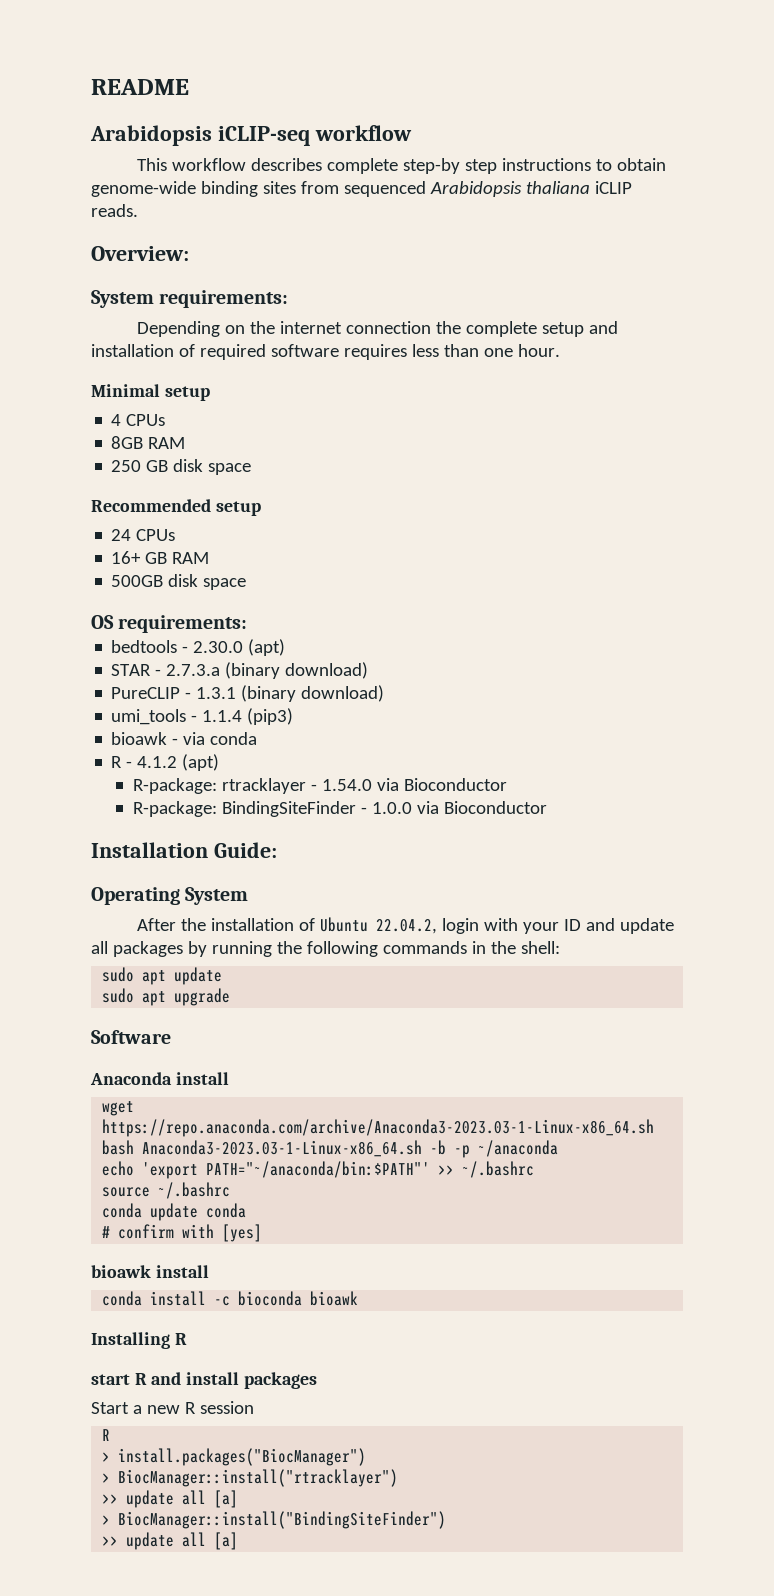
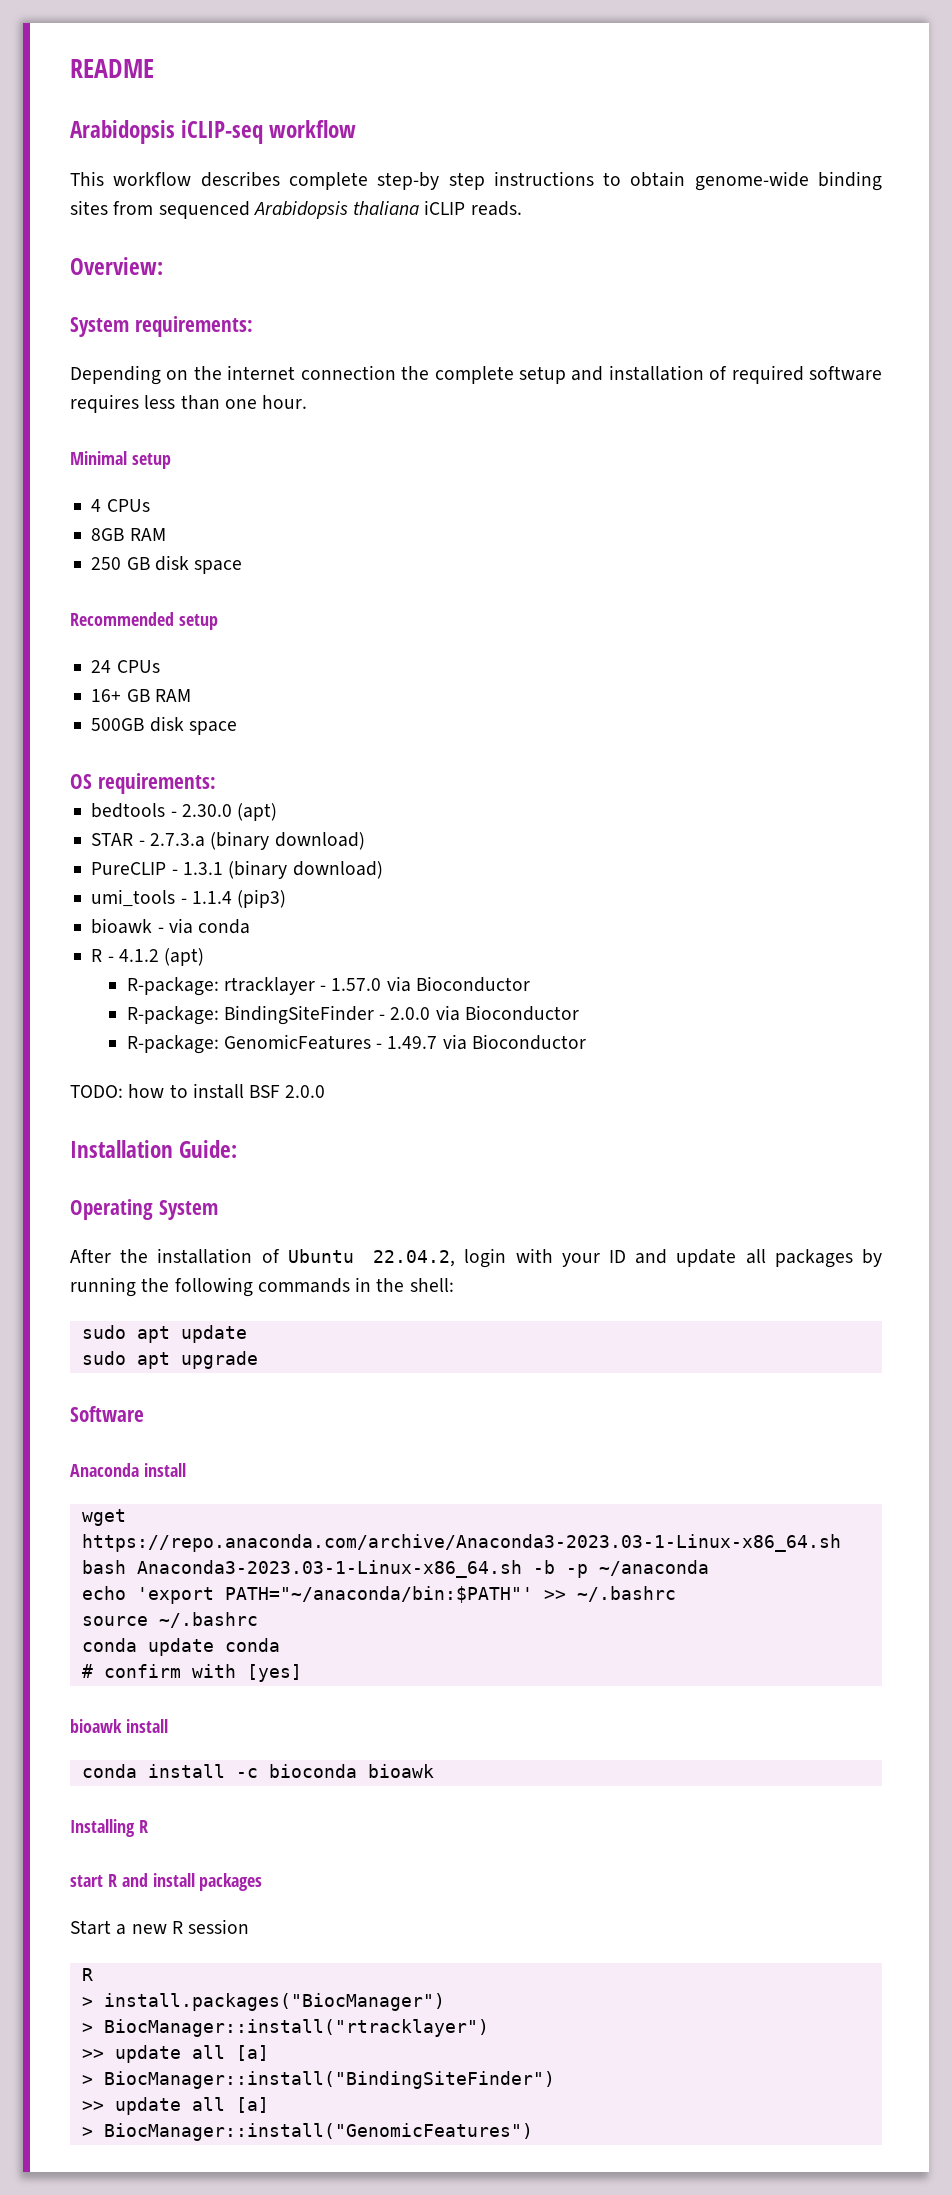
- R-package: rtracklayer - 1.54.0 via Bioconductor
+ R-package: rtracklayer - 1.57.0 via Bioconductor
- R-package: BindingSiteFinder - 1.0.0 via Bioconductor
+ R-package: BindingSiteFinder - 2.0.0 via Bioconductor
+ R-package: GenomicFeatures - 1.49.7 via Bioconductor
+ TODO: how to install BSF 2.0.0
+ > BiocManager::install("GenomicFeatures")

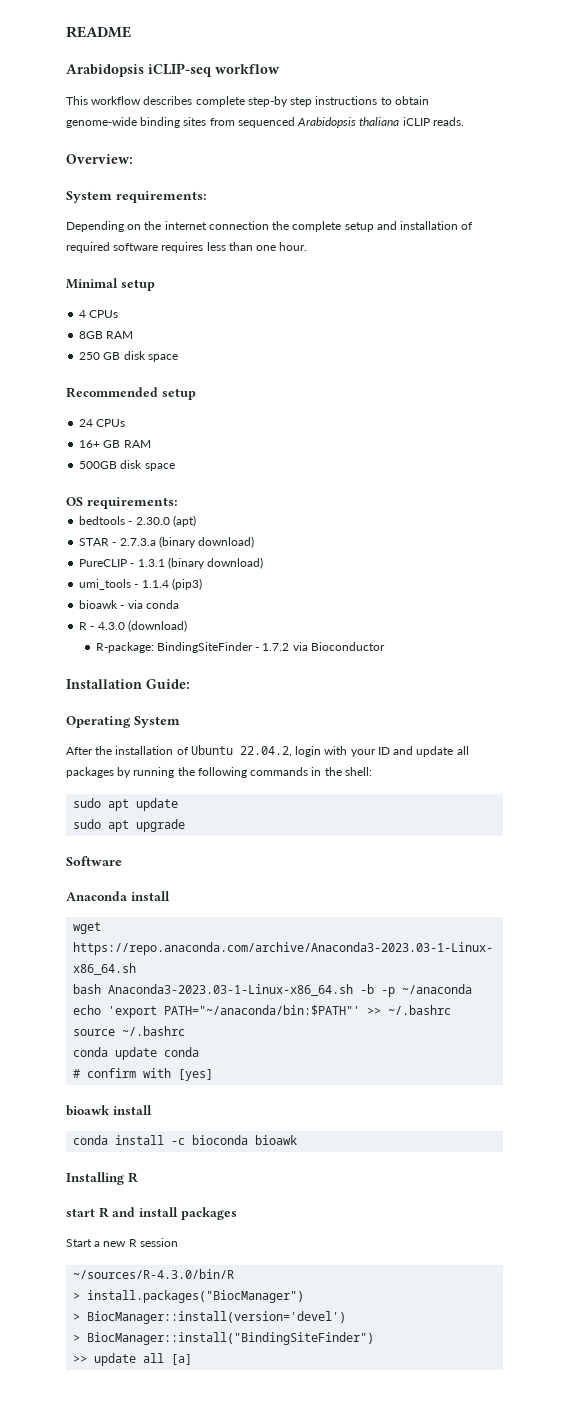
- R - 4.1.2 (apt)
- R-package: rtracklayer - 1.57.0 via Bioconductor
+ R - 4.3.0 (download)
- R-package: BindingSiteFinder - 2.0.0 via Bioconductor
- R-package: GenomicFeatures - 1.49.7 via Bioconductor
- TODO: how to install BSF 2.0.0
+ R-package: BindingSiteFinder - 1.7.2 via Bioconductor
  Start a new R session
- R
+ ~/sources/R-4.3.0/bin/R
- > BiocManager::install("rtracklayer")
- >> update all [a]
+ > BiocManager::install(version='devel')
- > BiocManager::install("GenomicFeatures")

